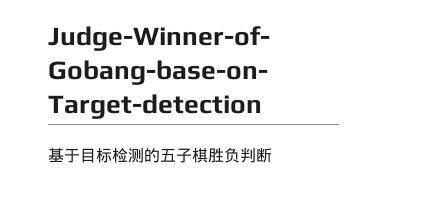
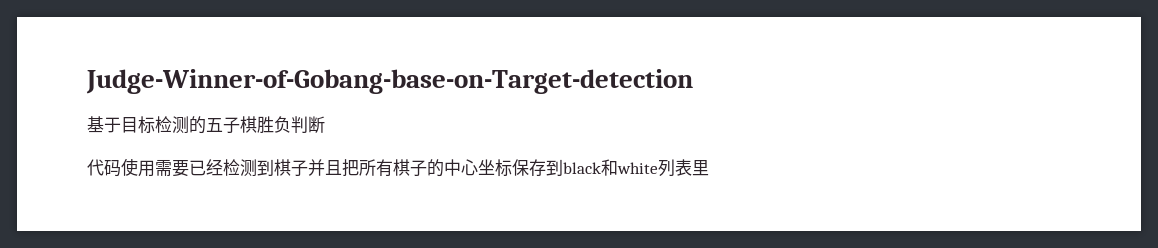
+ 代码使用需要已经检测到棋子并且把所有棋子的中心坐标保存到black和white列表里

